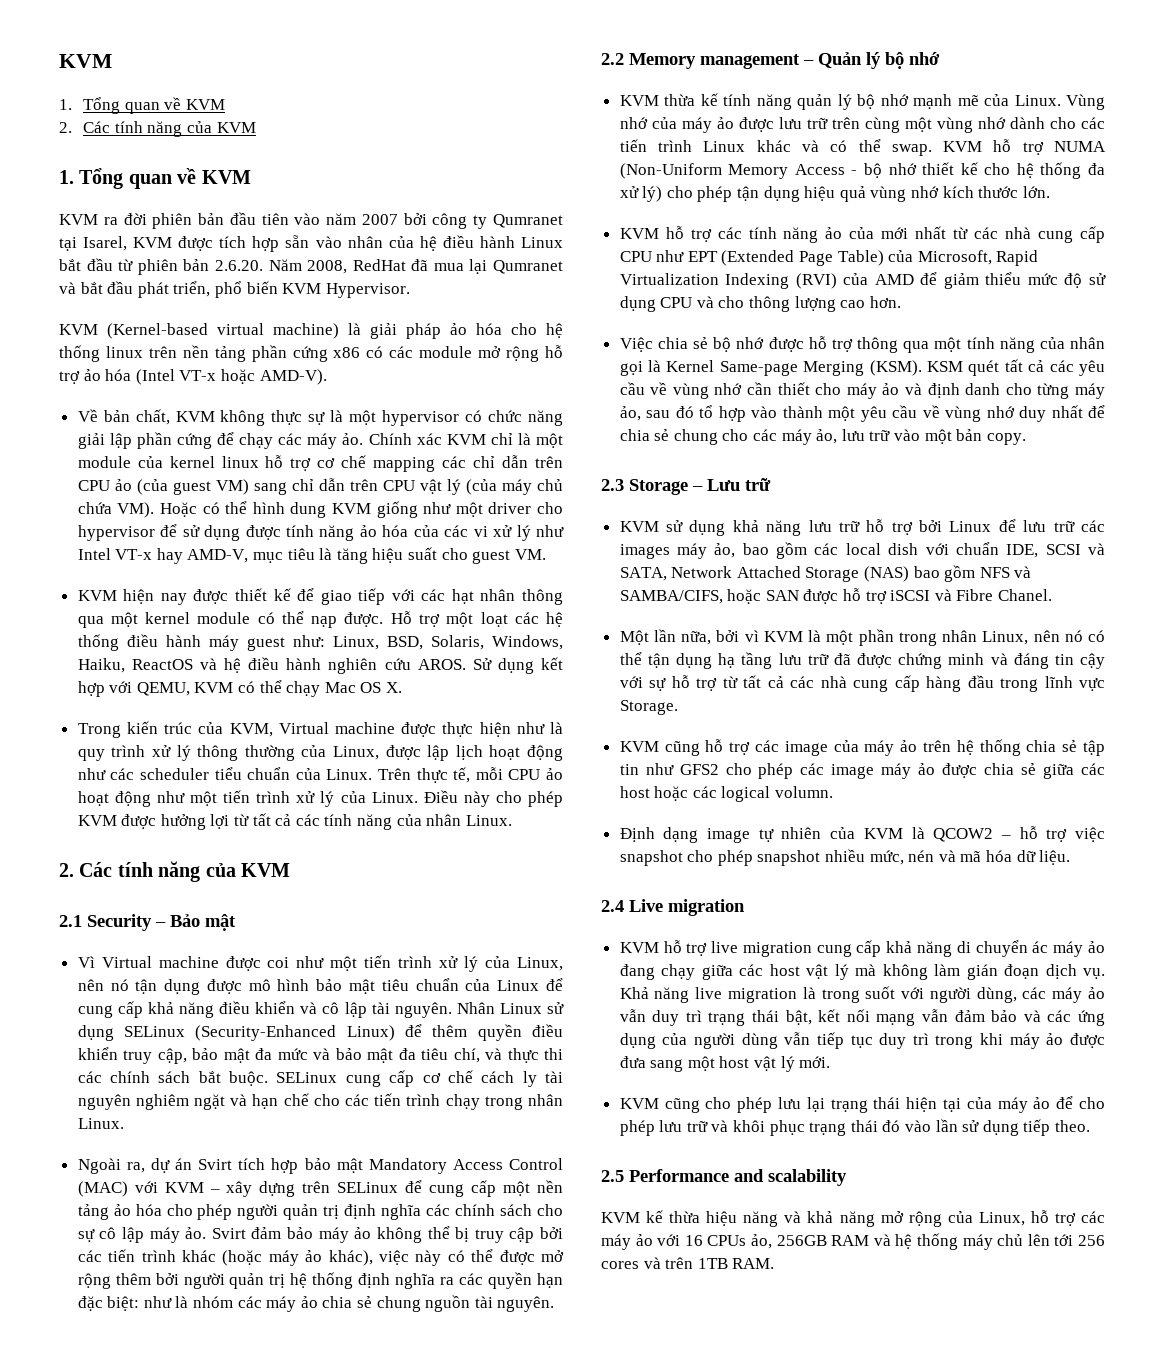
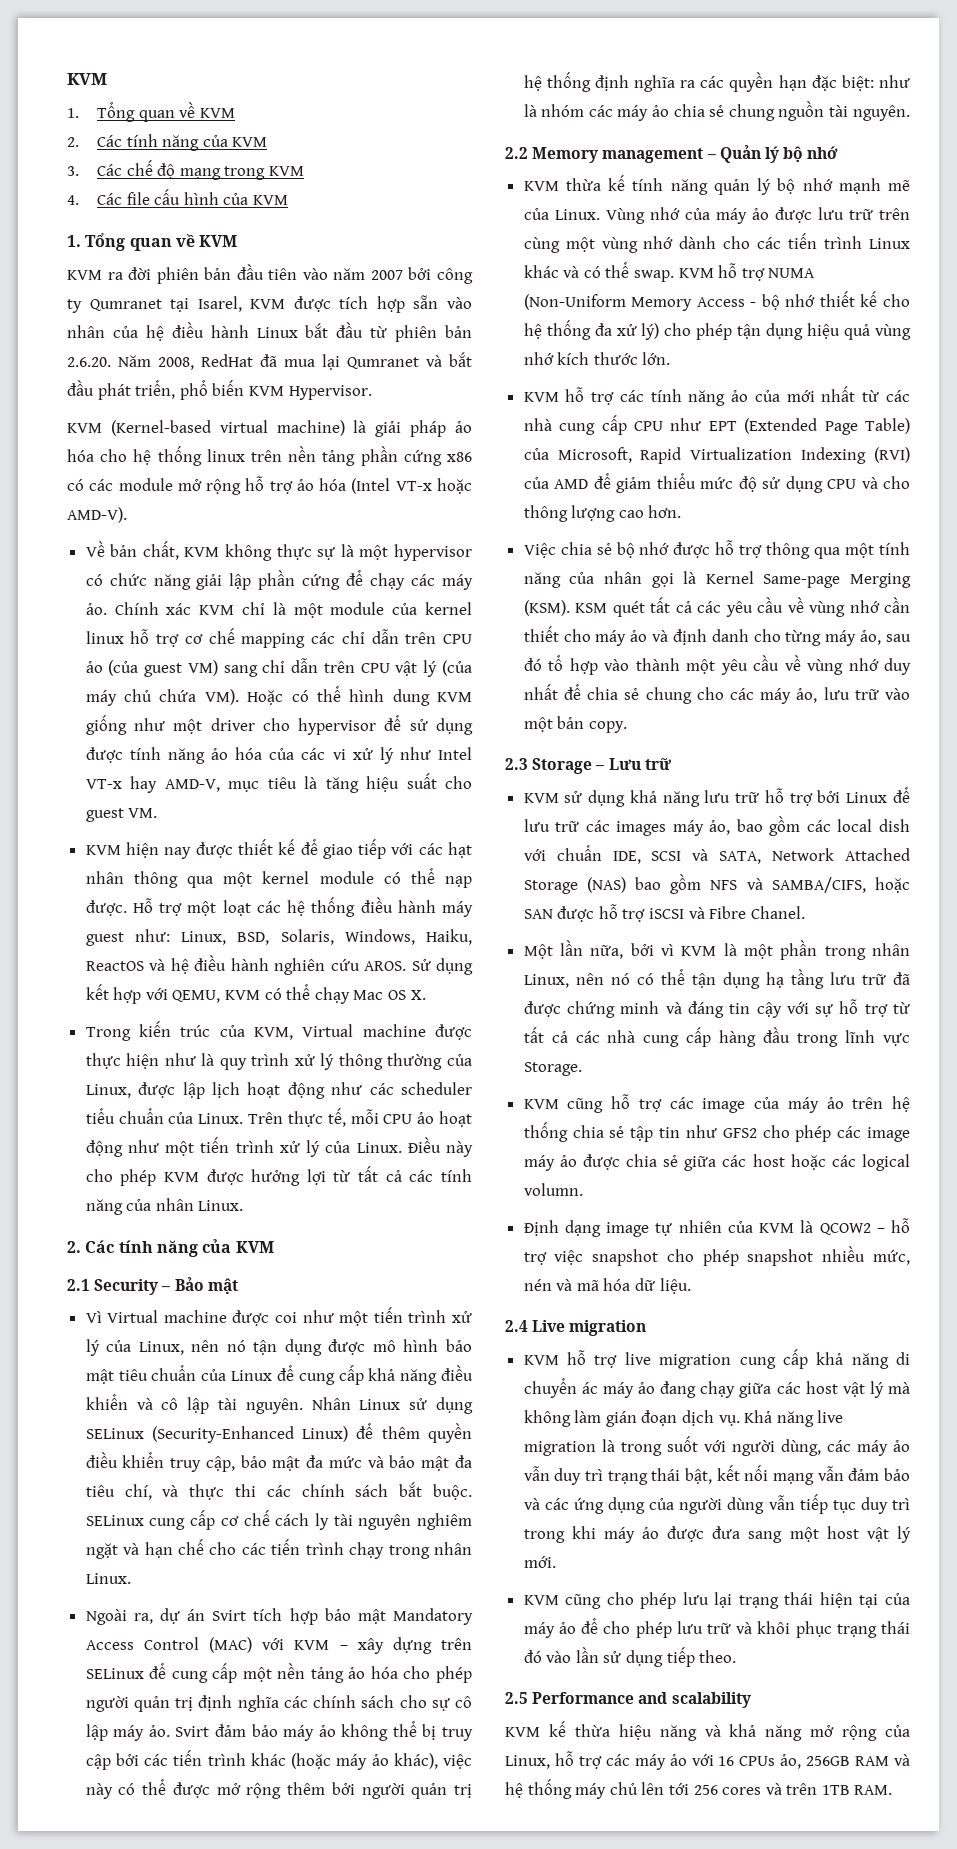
+ 3. Các chế độ mạng trong KVM
+ 4. Các file cấu hình của KVM

